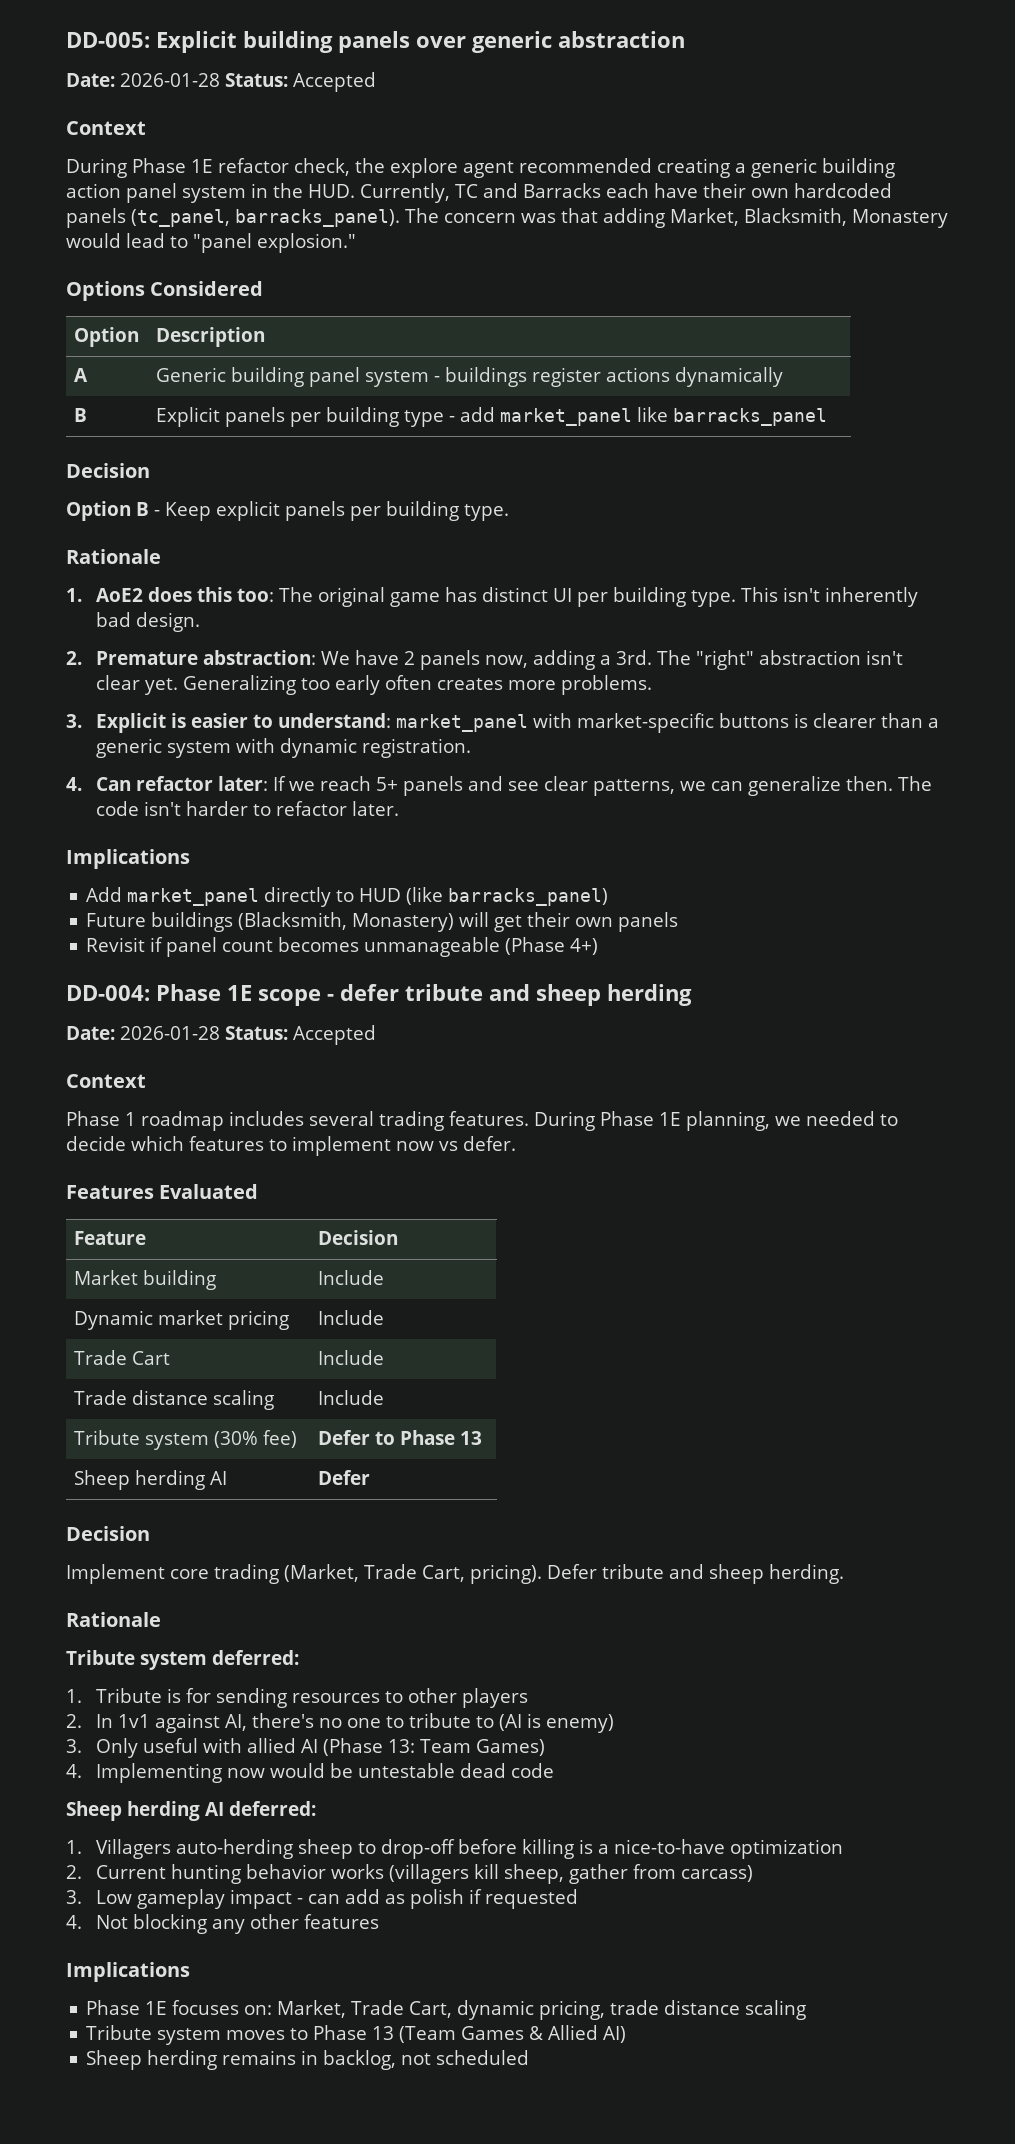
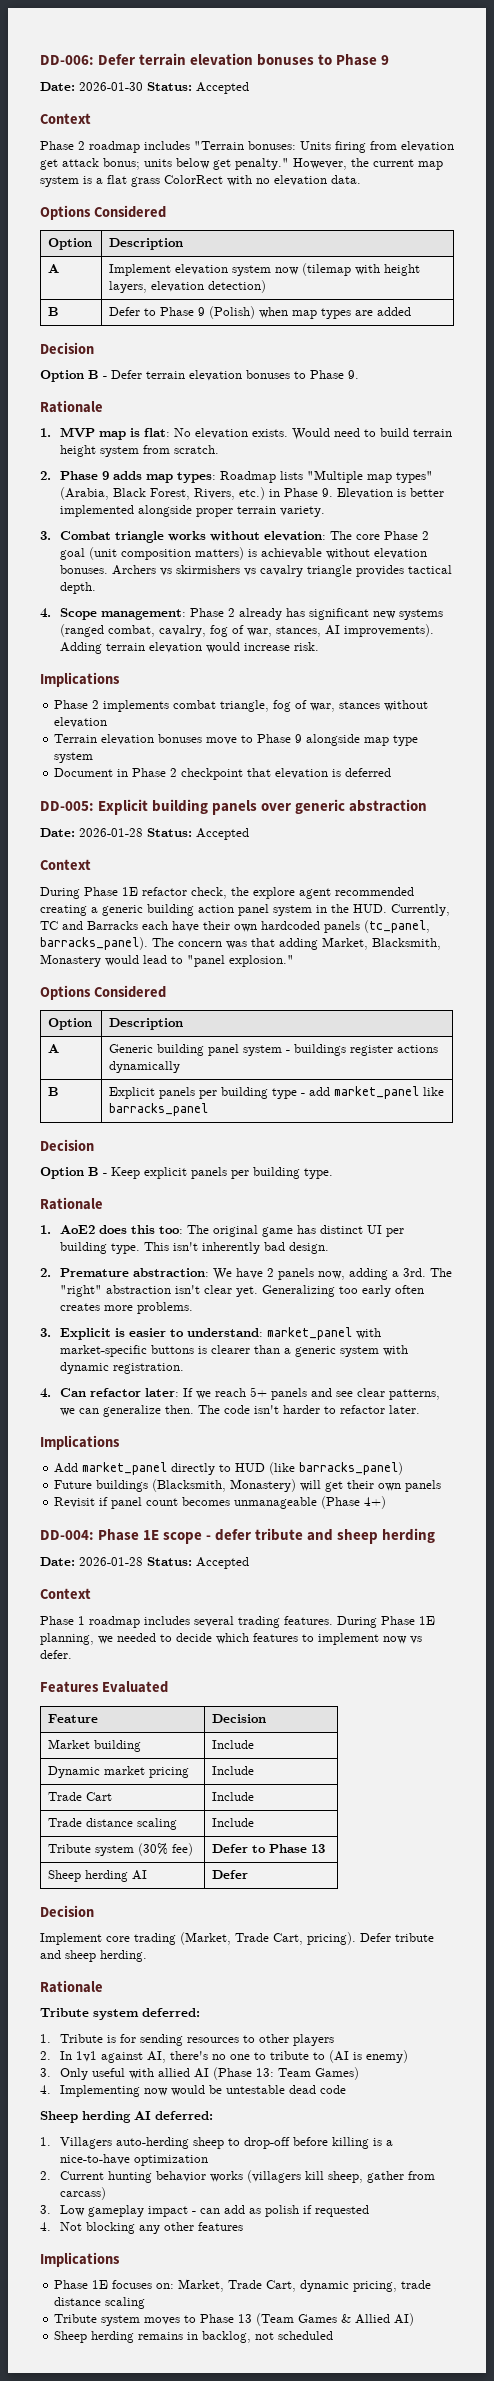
+ DD-006: Defer terrain elevation bonuses to Phase 9
+ Date: 2026-01-30 Status: Accepted
+ Context
+ Phase 2 roadmap includes "Terrain bonuses: Units firing from elevation get attack bonus; units below get penalty." However, the current map system is a flat grass ColorRect with no elevation data.
+ Options Considered
+ Option | Description
+ A | Implement elevation system now (tilemap with height layers, elevation detection)
+ B | Defer to Phase 9 (Polish) when map types are added
+ Decision
+ Option B - Defer terrain elevation bonuses to Phase 9.
+ Rationale
+ 1. MVP map is flat: No elevation exists. Would need to build terrain height system from scratch.
+ 2. Phase 9 adds map types: Roadmap lists "Multiple map types" (Arabia, Black Forest, Rivers, etc.) in Phase 9. Elevation is better implemented alongside proper terrain variety.
+ 3. Combat triangle works without elevation: The core Phase 2 goal (unit composition matters) is achievable without elevation bonuses. Archers vs skirmishers vs cavalry triangle provides tactical depth.
+ 4. Scope management: Phase 2 already has significant new systems (ranged combat, cavalry, fog of war, stances, AI improvements). Adding terrain elevation would increase risk.
+ Implications
+ Phase 2 implements combat triangle, fog of war, stances without elevation
+ Terrain elevation bonuses move to Phase 9 alongside map type system
+ Document in Phase 2 checkpoint that elevation is deferred

